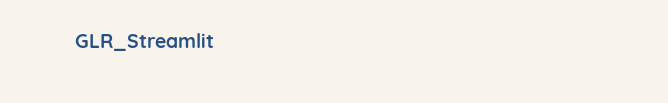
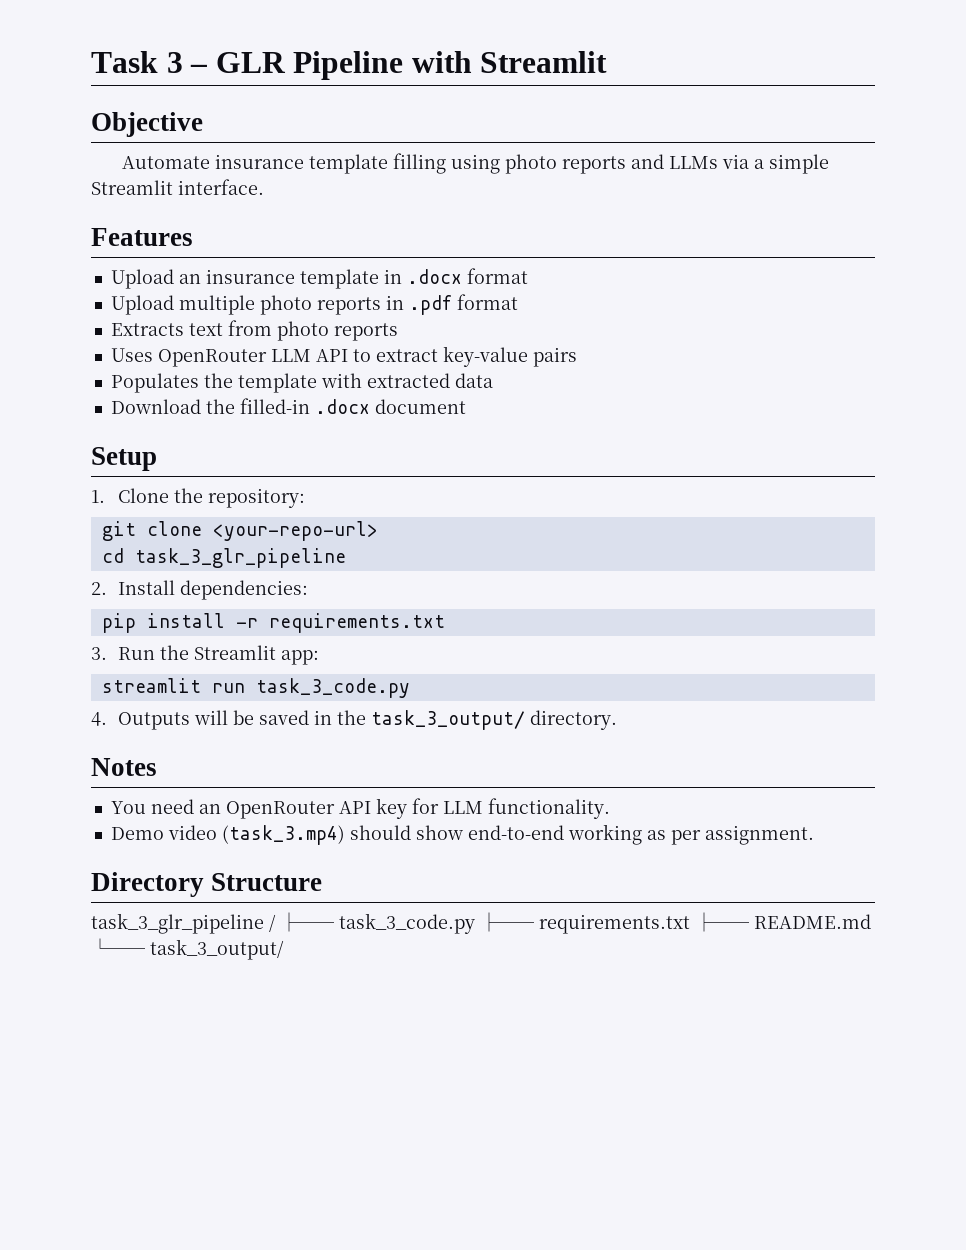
- GLR_Streamlit
+ Task 3 – GLR Pipeline with Streamlit
+ Objective
+ Automate insurance template filling using photo reports and LLMs via a simple Streamlit interface.
+ Features
+ Upload an insurance template in .docx format
+ Upload multiple photo reports in .pdf format
+ Extracts text from photo reports
+ Uses OpenRouter LLM API to extract key-value pairs
+ Populates the template with extracted data
+ Download the filled-in .docx document
+ Setup
+ 1. Clone the repository:
+ git clone <your-repo-url>
+ cd task_3_glr_pipeline
+ 2. Install dependencies:
+ pip install -r requirements.txt
+ 3. Run the Streamlit app:
+ streamlit run task_3_code.py
+ 4. Outputs will be saved in the task_3_output/ directory.
+ Notes
+ You need an OpenRouter API key for LLM functionality.
+ Demo video (task_3.mp4) should show end-to-end working as per assignment.
+ Directory Structure
+ task_3_glr_pipeline / ├── task_3_code.py ├── requirements.txt ├── README.md └── task_3_output/

